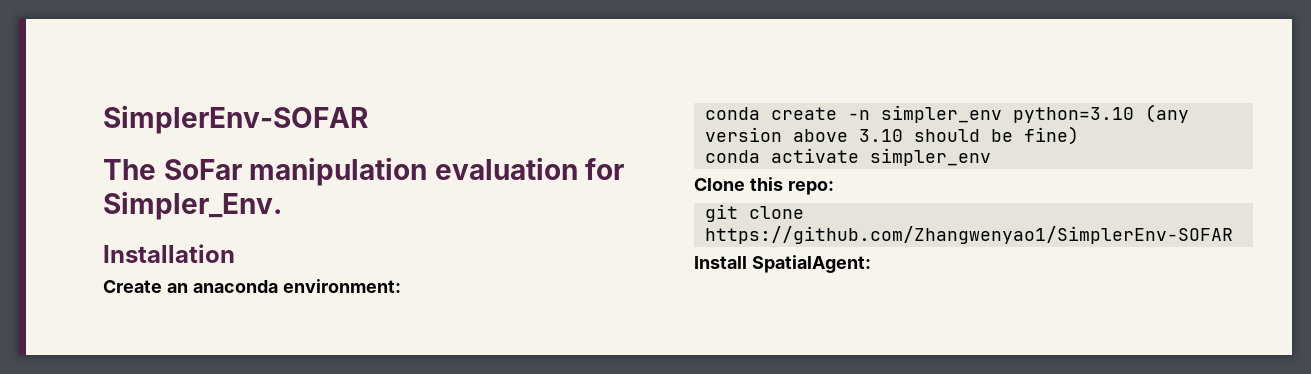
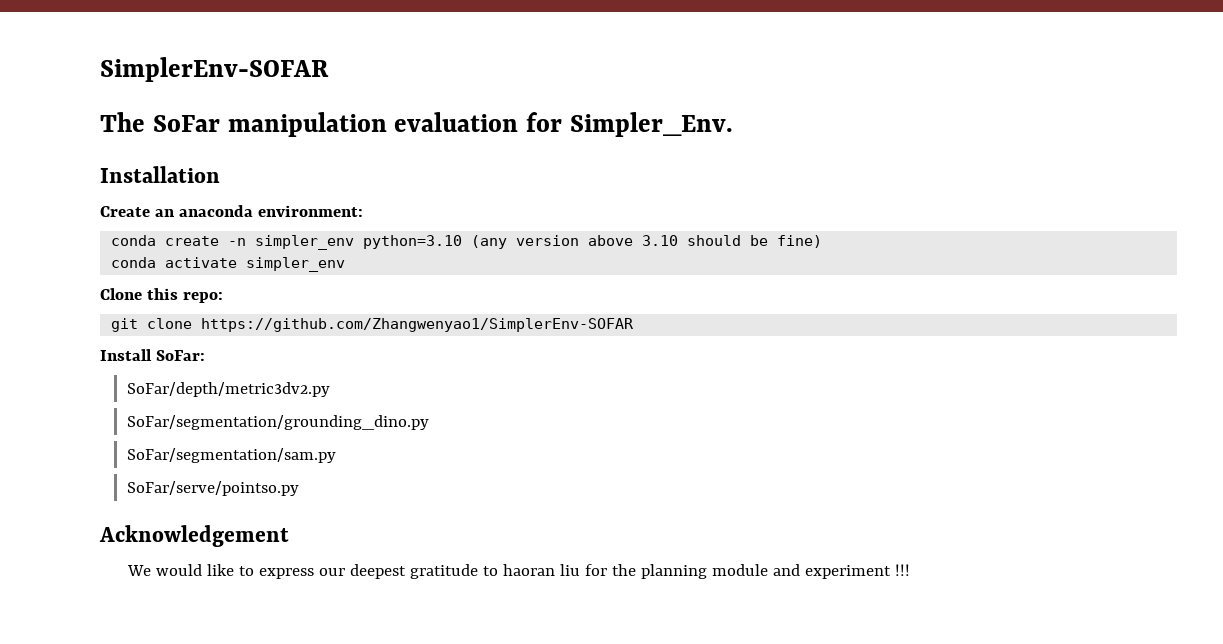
- Install SpatialAgent:
+ Install SoFar:
+ SoFar/depth/metric3dv2.py
+ SoFar/segmentation/grounding_dino.py
+ SoFar/segmentation/sam.py
+ SoFar/serve/pointso.py
+ Acknowledgement
+ We would like to express our deepest gratitude to haoran liu for the planning module and experiment !!!

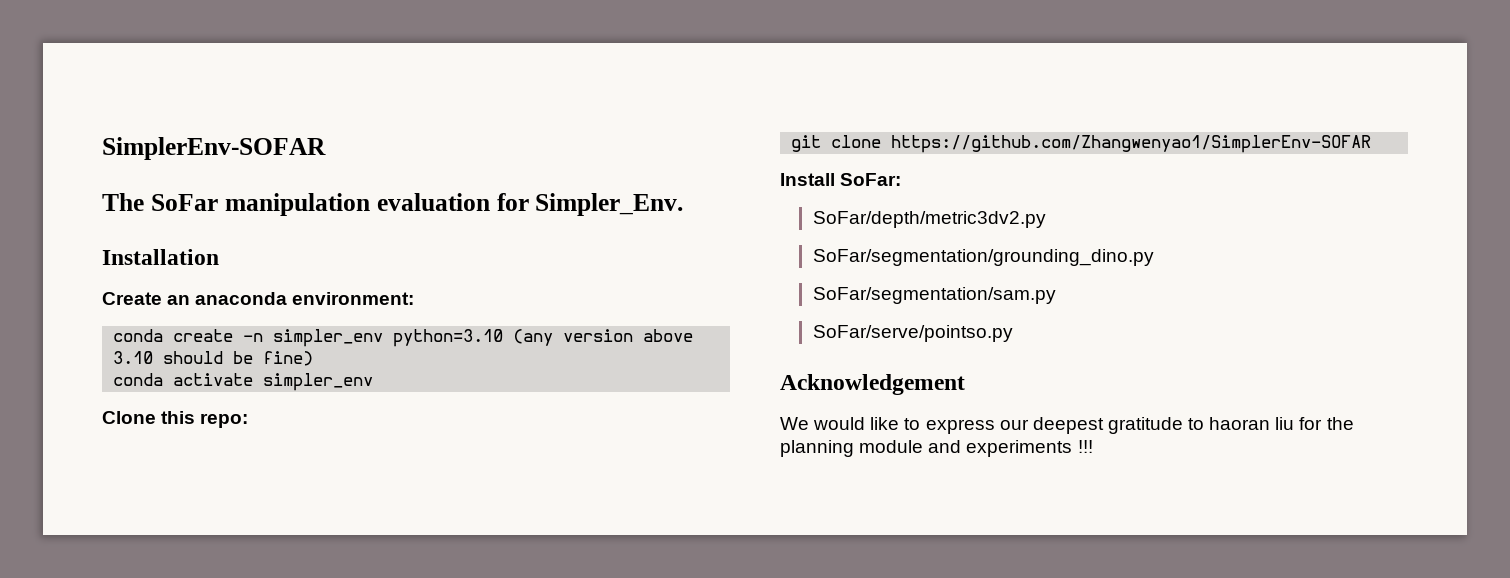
- We would like to express our deepest gratitude to haoran liu for the planning module and experiment !!!
+ We would like to express our deepest gratitude to haoran liu for the planning module and experiments !!!

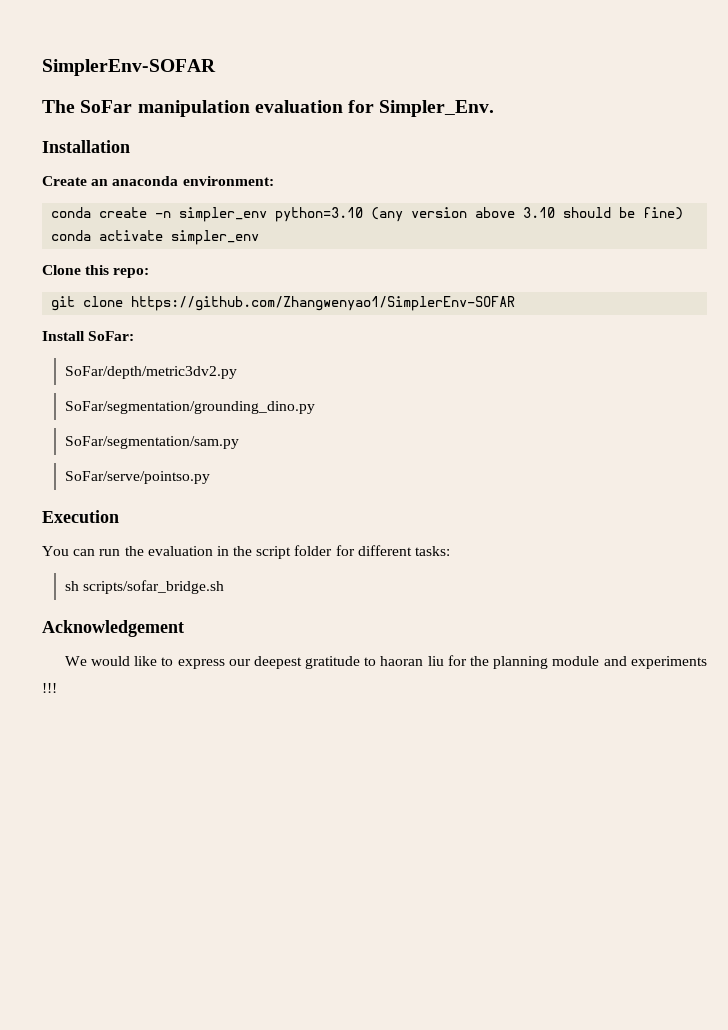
+ Execution
+ You can run the evaluation in the script folder for different tasks:
+ sh scripts/sofar_bridge.sh

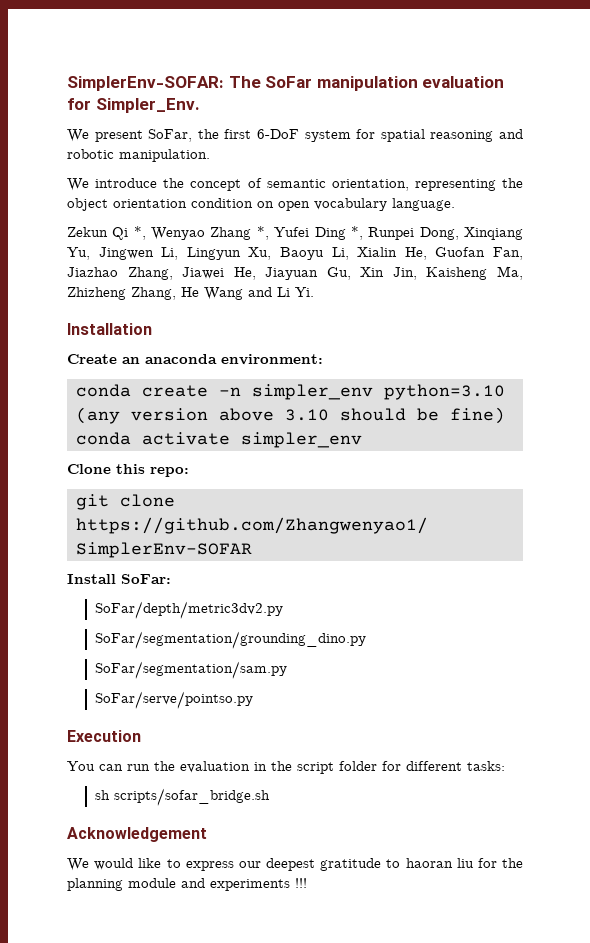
- SimplerEnv-SOFAR
- The SoFar manipulation evaluation for Simpler_Env.
+ SimplerEnv-SOFAR: The SoFar manipulation evaluation for Simpler_Env.
+ We present SoFar, the first 6-DoF system for spatial reasoning and robotic manipulation.
+ We introduce the concept of semantic orientation, representing the object orientation condition on open vocabulary language.
+ Zekun Qi *, Wenyao Zhang *, Yufei Ding *, Runpei Dong, Xinqiang Yu, Jingwen Li, Lingyun Xu, Baoyu Li, Xialin He, Guofan Fan, Jiazhao Zhang, Jiawei He, Jiayuan Gu, Xin Jin, Kaisheng Ma, Zhizheng Zhang, He Wang and Li Yi.

